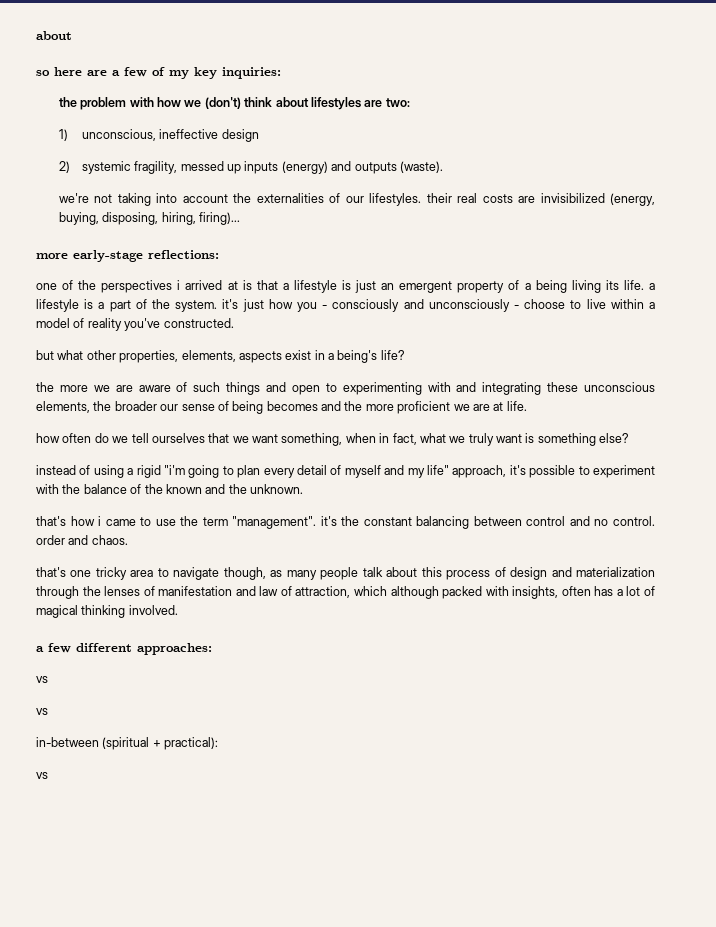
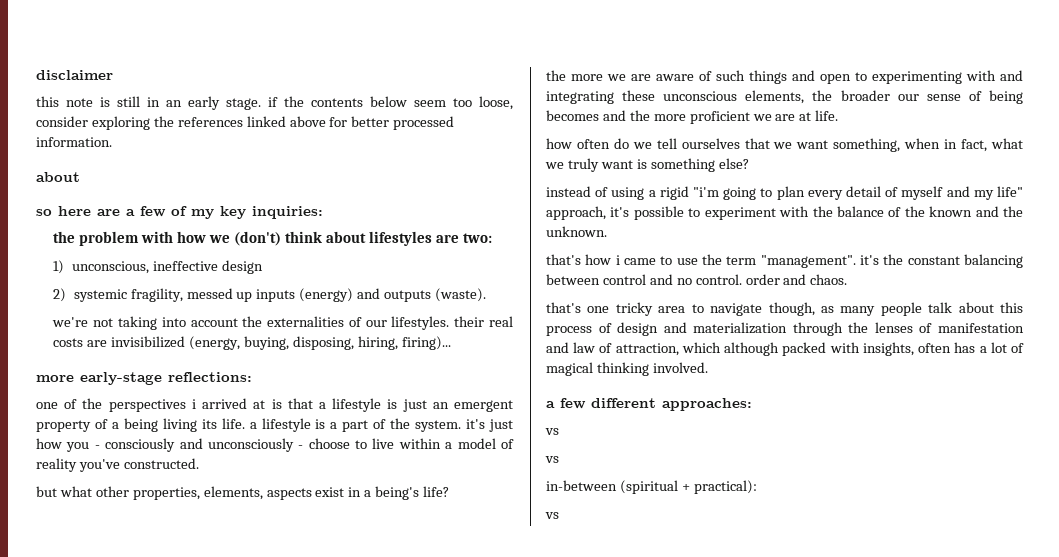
+ disclaimer
+ this note is still in an early stage. if the contents below seem too loose, consider exploring the references linked above for better processed information.

